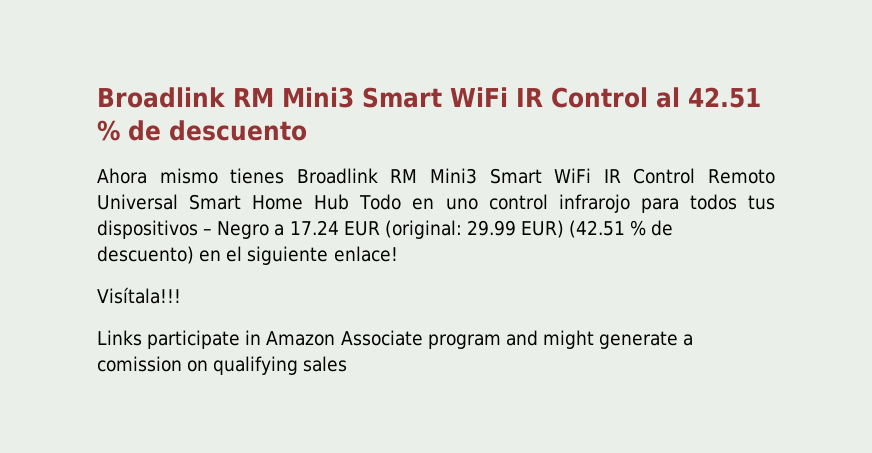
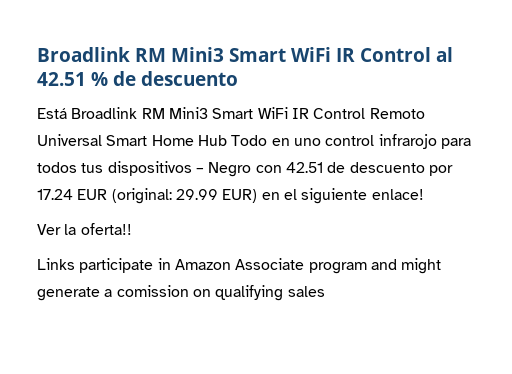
- Ahora mismo tienes Broadlink RM Mini3 Smart WiFi IR Control Remoto Universal Smart Home Hub Todo en uno control infrarojo para todos tus dispositivos – Negro a 17.24 EUR (original: 29.99 EUR) (42.51 % de descuento) en el siguiente enlace!
+ Está Broadlink RM Mini3 Smart WiFi IR Control Remoto Universal Smart Home Hub Todo en uno control infrarojo para todos tus dispositivos – Negro con 42.51 de descuento por 17.24 EUR (original: 29.99 EUR) en el siguiente enlace!
- Visítala!!!
+ Ver la oferta!!

